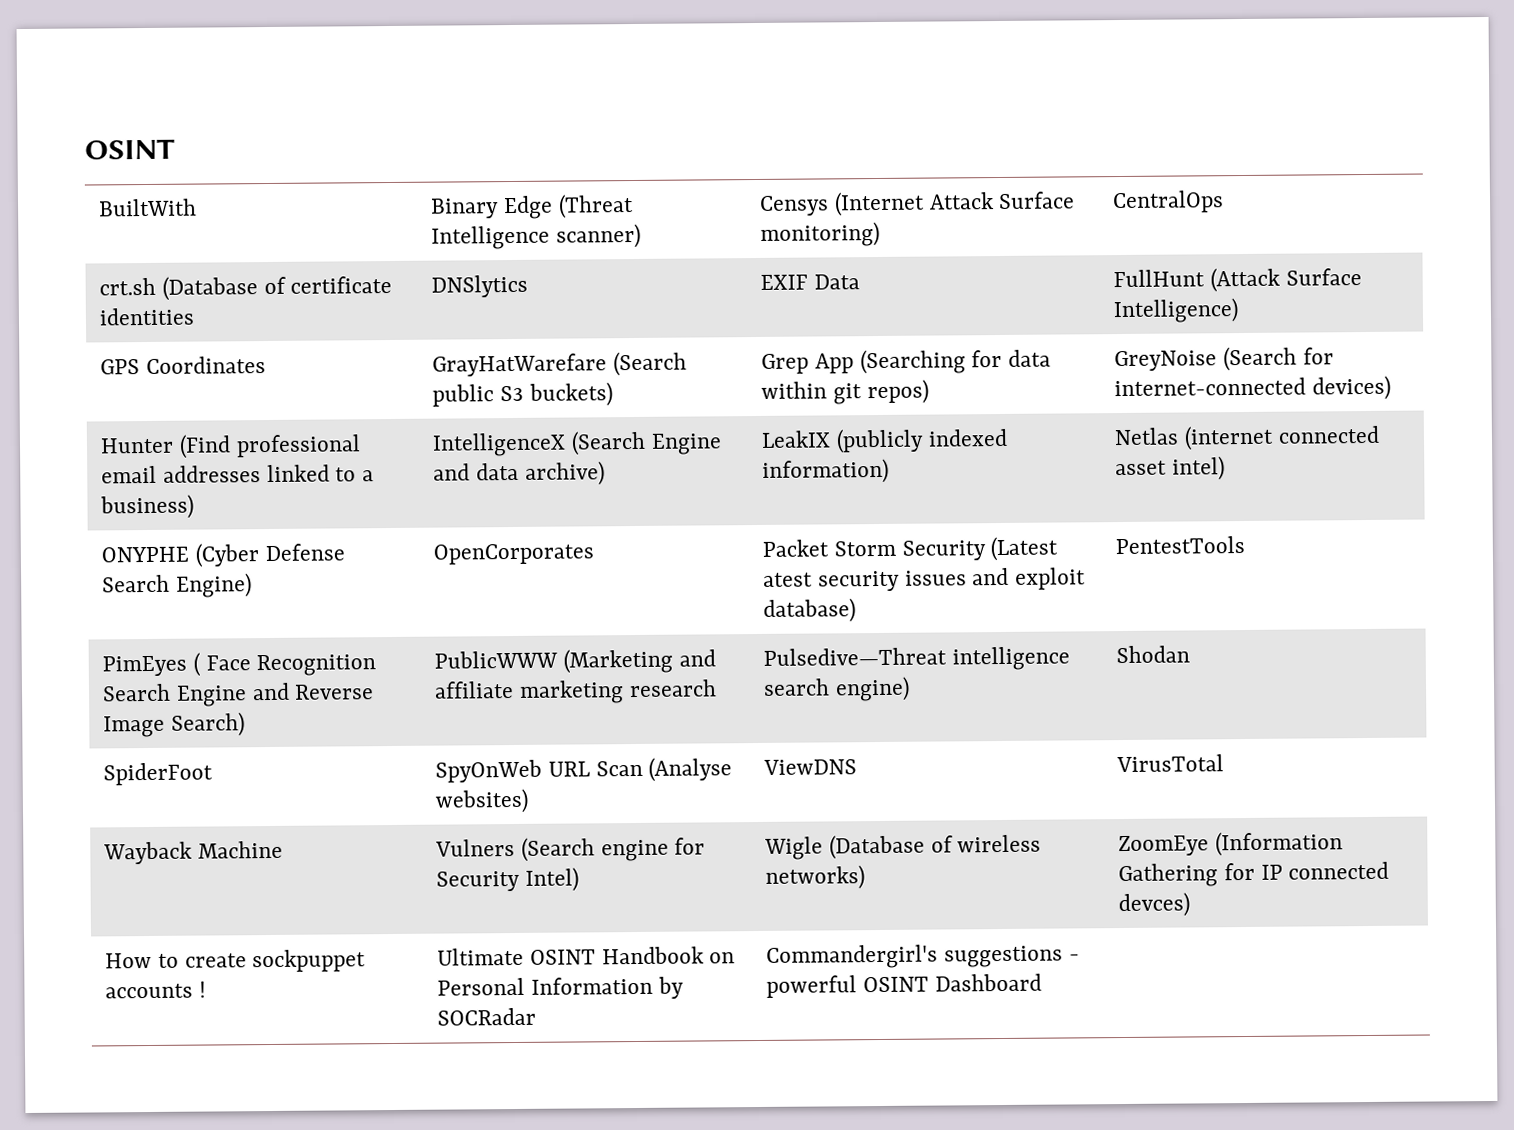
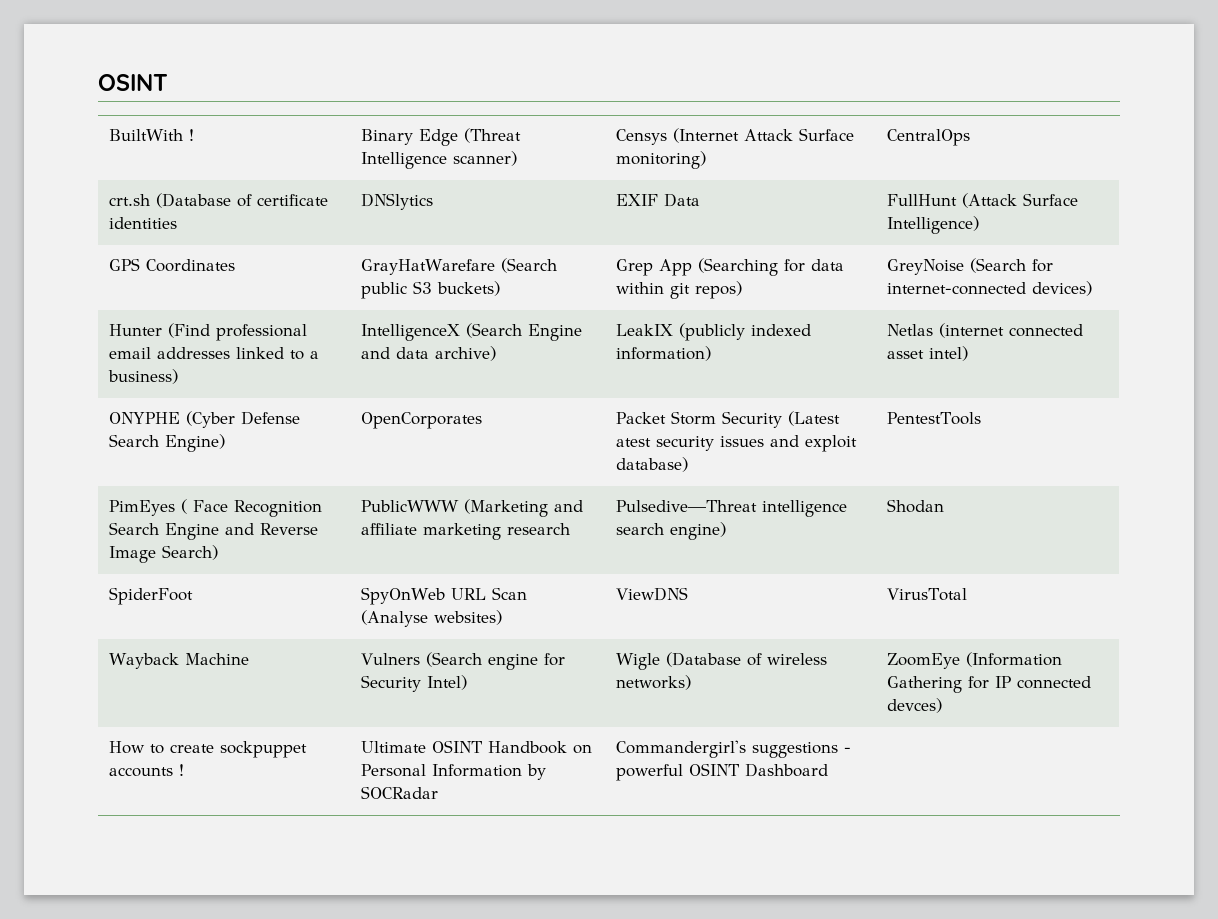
- BuiltWith | Binary Edge (Threat Intelligence scanner) | Censys (Internet Attack Surface monitoring) | CentralOps
+ BuiltWith ! | Binary Edge (Threat Intelligence scanner) | Censys (Internet Attack Surface monitoring) | CentralOps

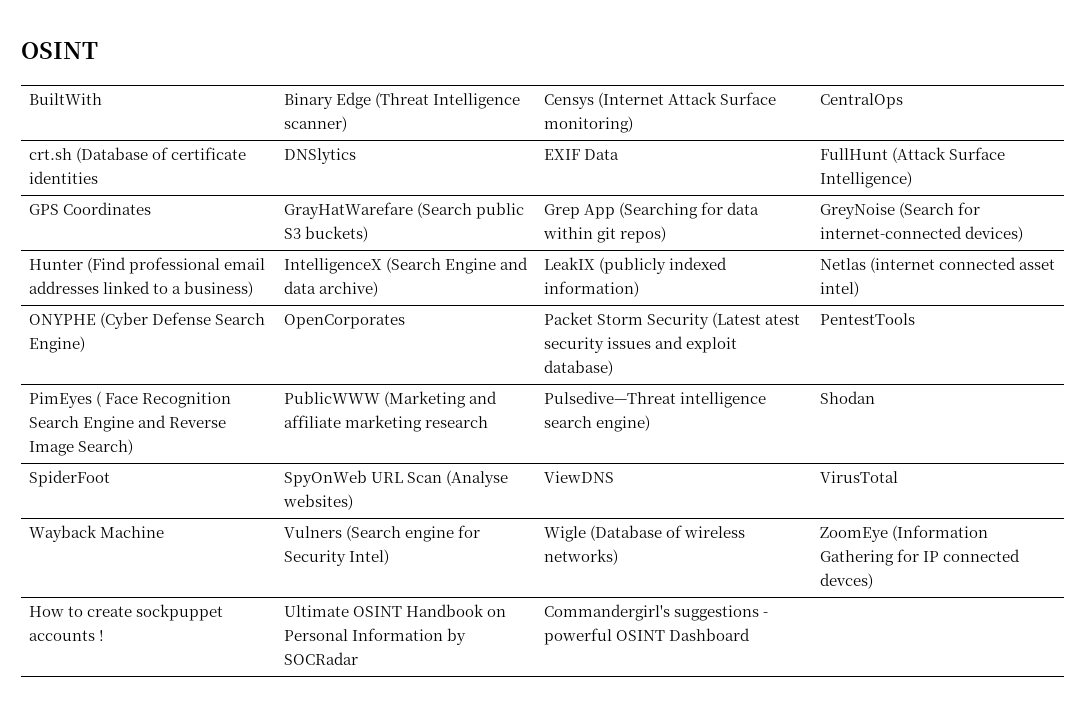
- BuiltWith ! | Binary Edge (Threat Intelligence scanner) | Censys (Internet Attack Surface monitoring) | CentralOps
+ BuiltWith | Binary Edge (Threat Intelligence scanner) | Censys (Internet Attack Surface monitoring) | CentralOps

